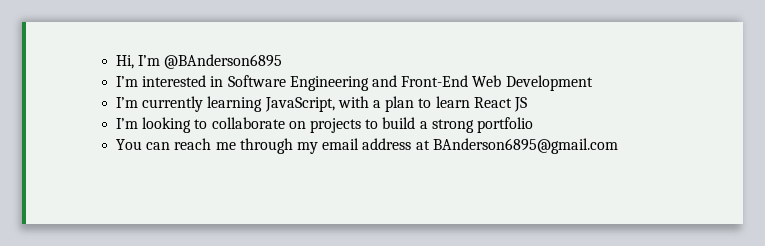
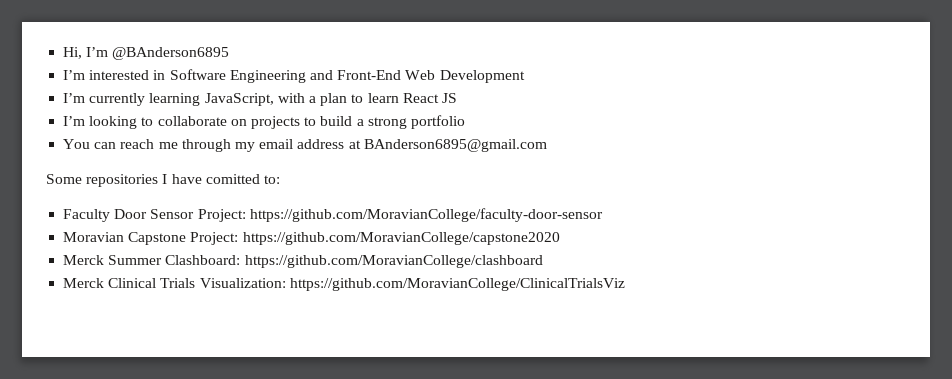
+ Some repositories I have comitted to:
+ Faculty Door Sensor Project: https://github.com/MoravianCollege/faculty-door-sensor
+ Moravian Capstone Project: https://github.com/MoravianCollege/capstone2020
+ Merck Summer Clashboard: https://github.com/MoravianCollege/clashboard
+ Merck Clinical Trials Visualization: https://github.com/MoravianCollege/ClinicalTrialsViz

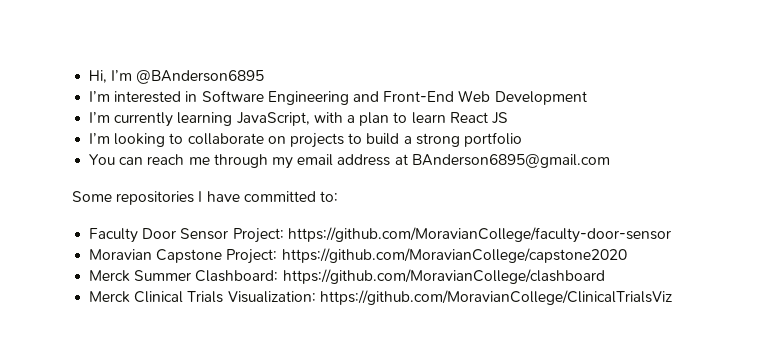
- Some repositories I have comitted to:
+ Some repositories I have committed to:

